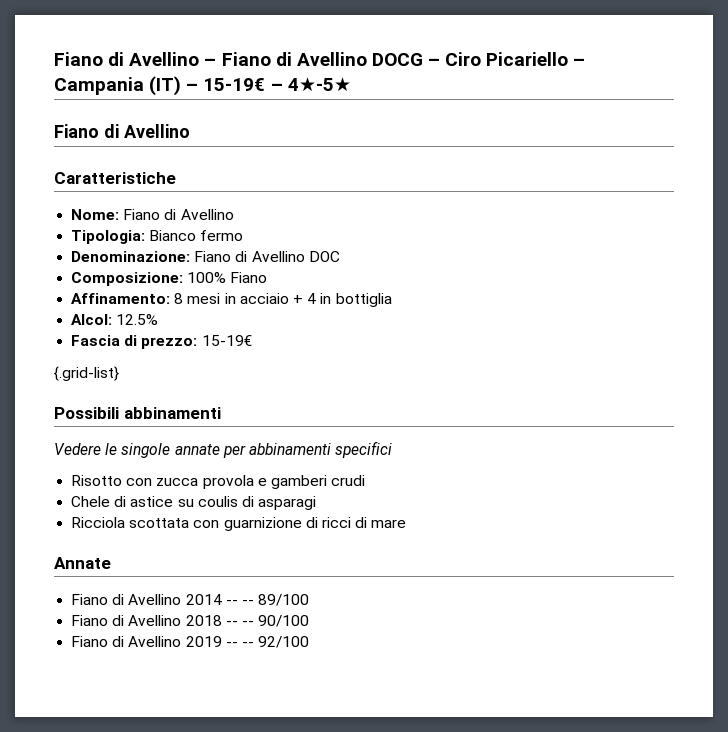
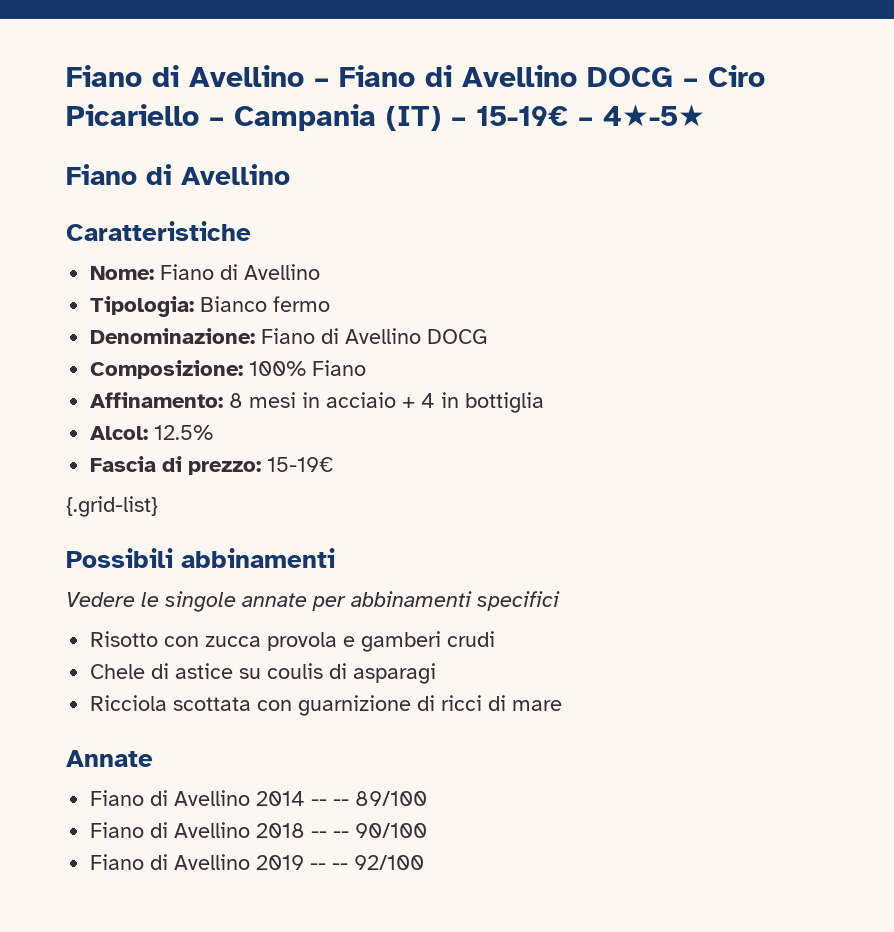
- Denominazione: Fiano di Avellino DOC
+ Denominazione: Fiano di Avellino DOCG

